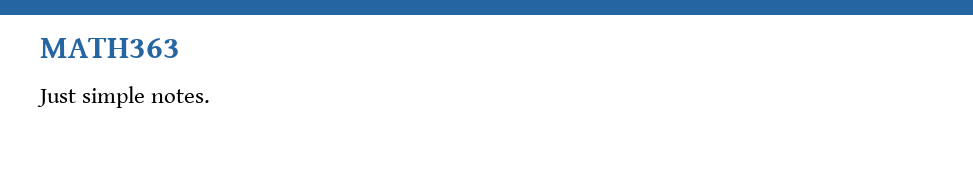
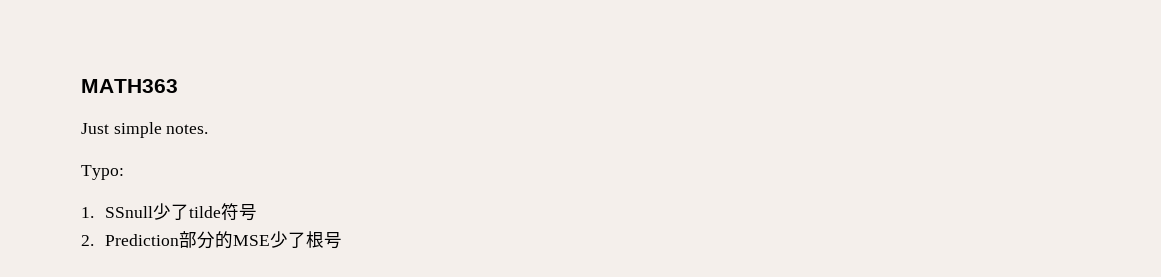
+ Typo:
+ 1. SSnull少了tilde符号
+ 2. Prediction部分的MSE少了根号

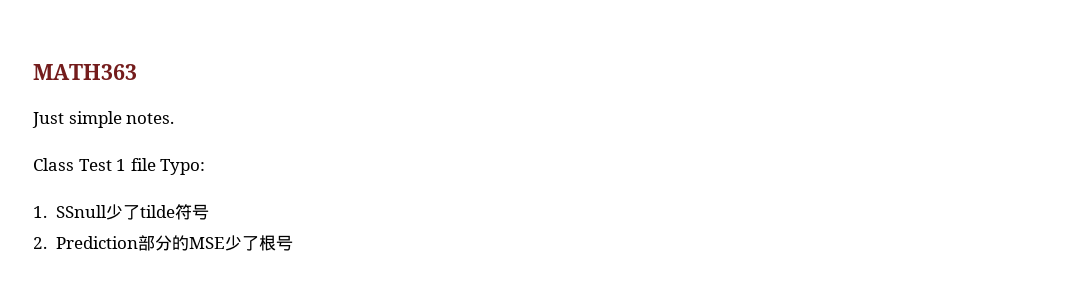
- Typo:
+ Class Test 1 file Typo:

